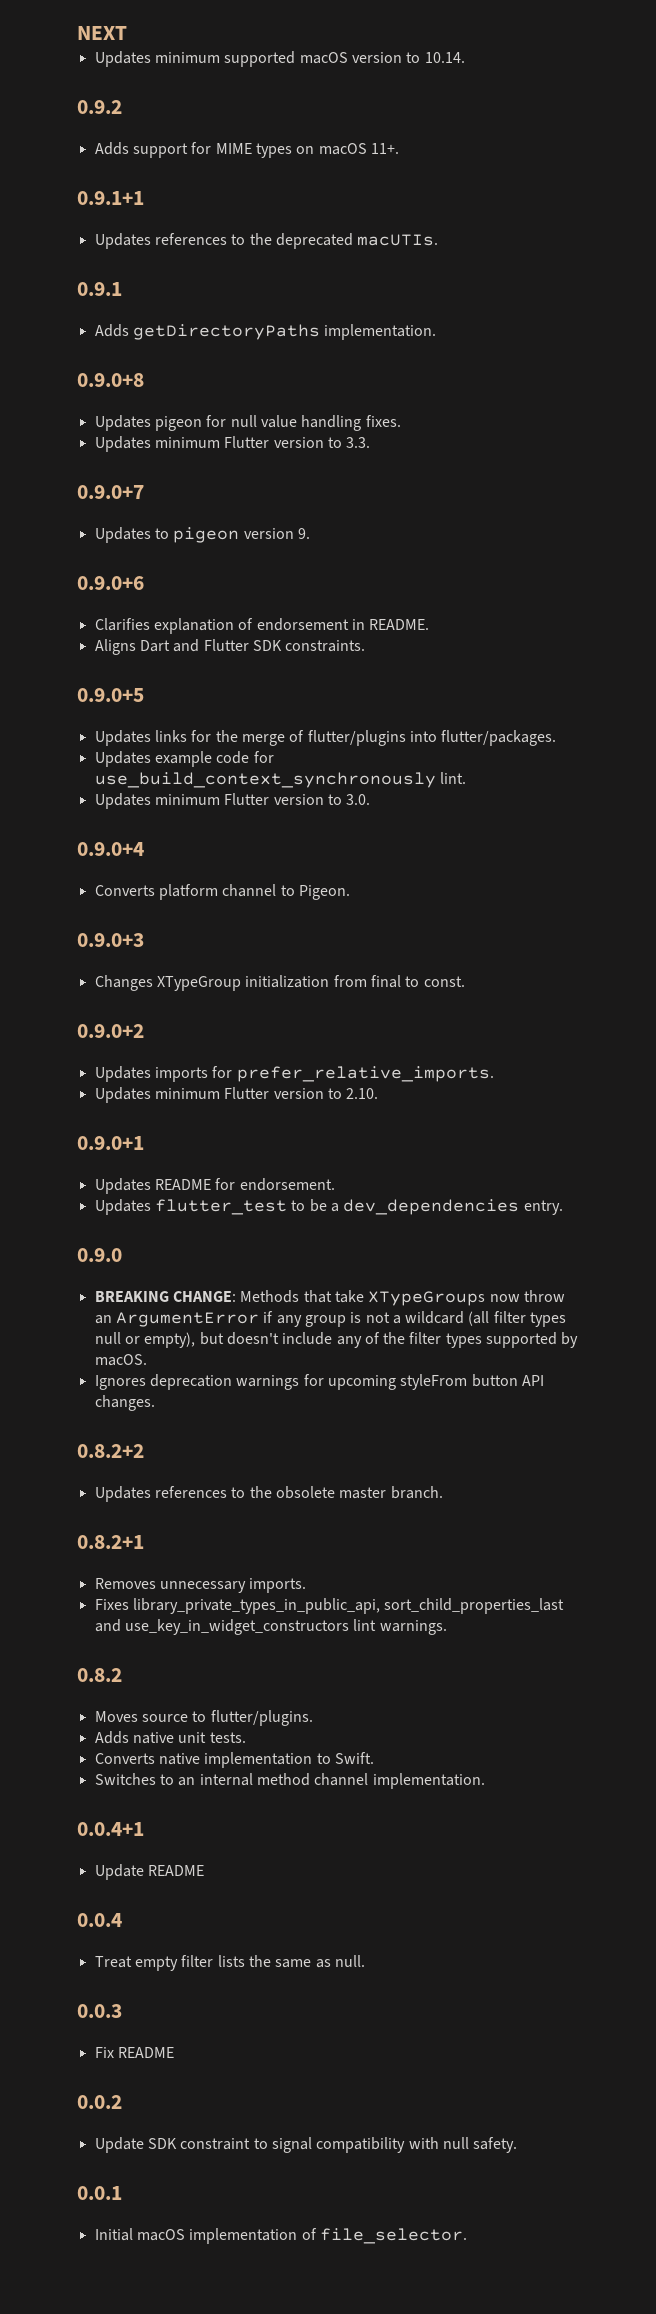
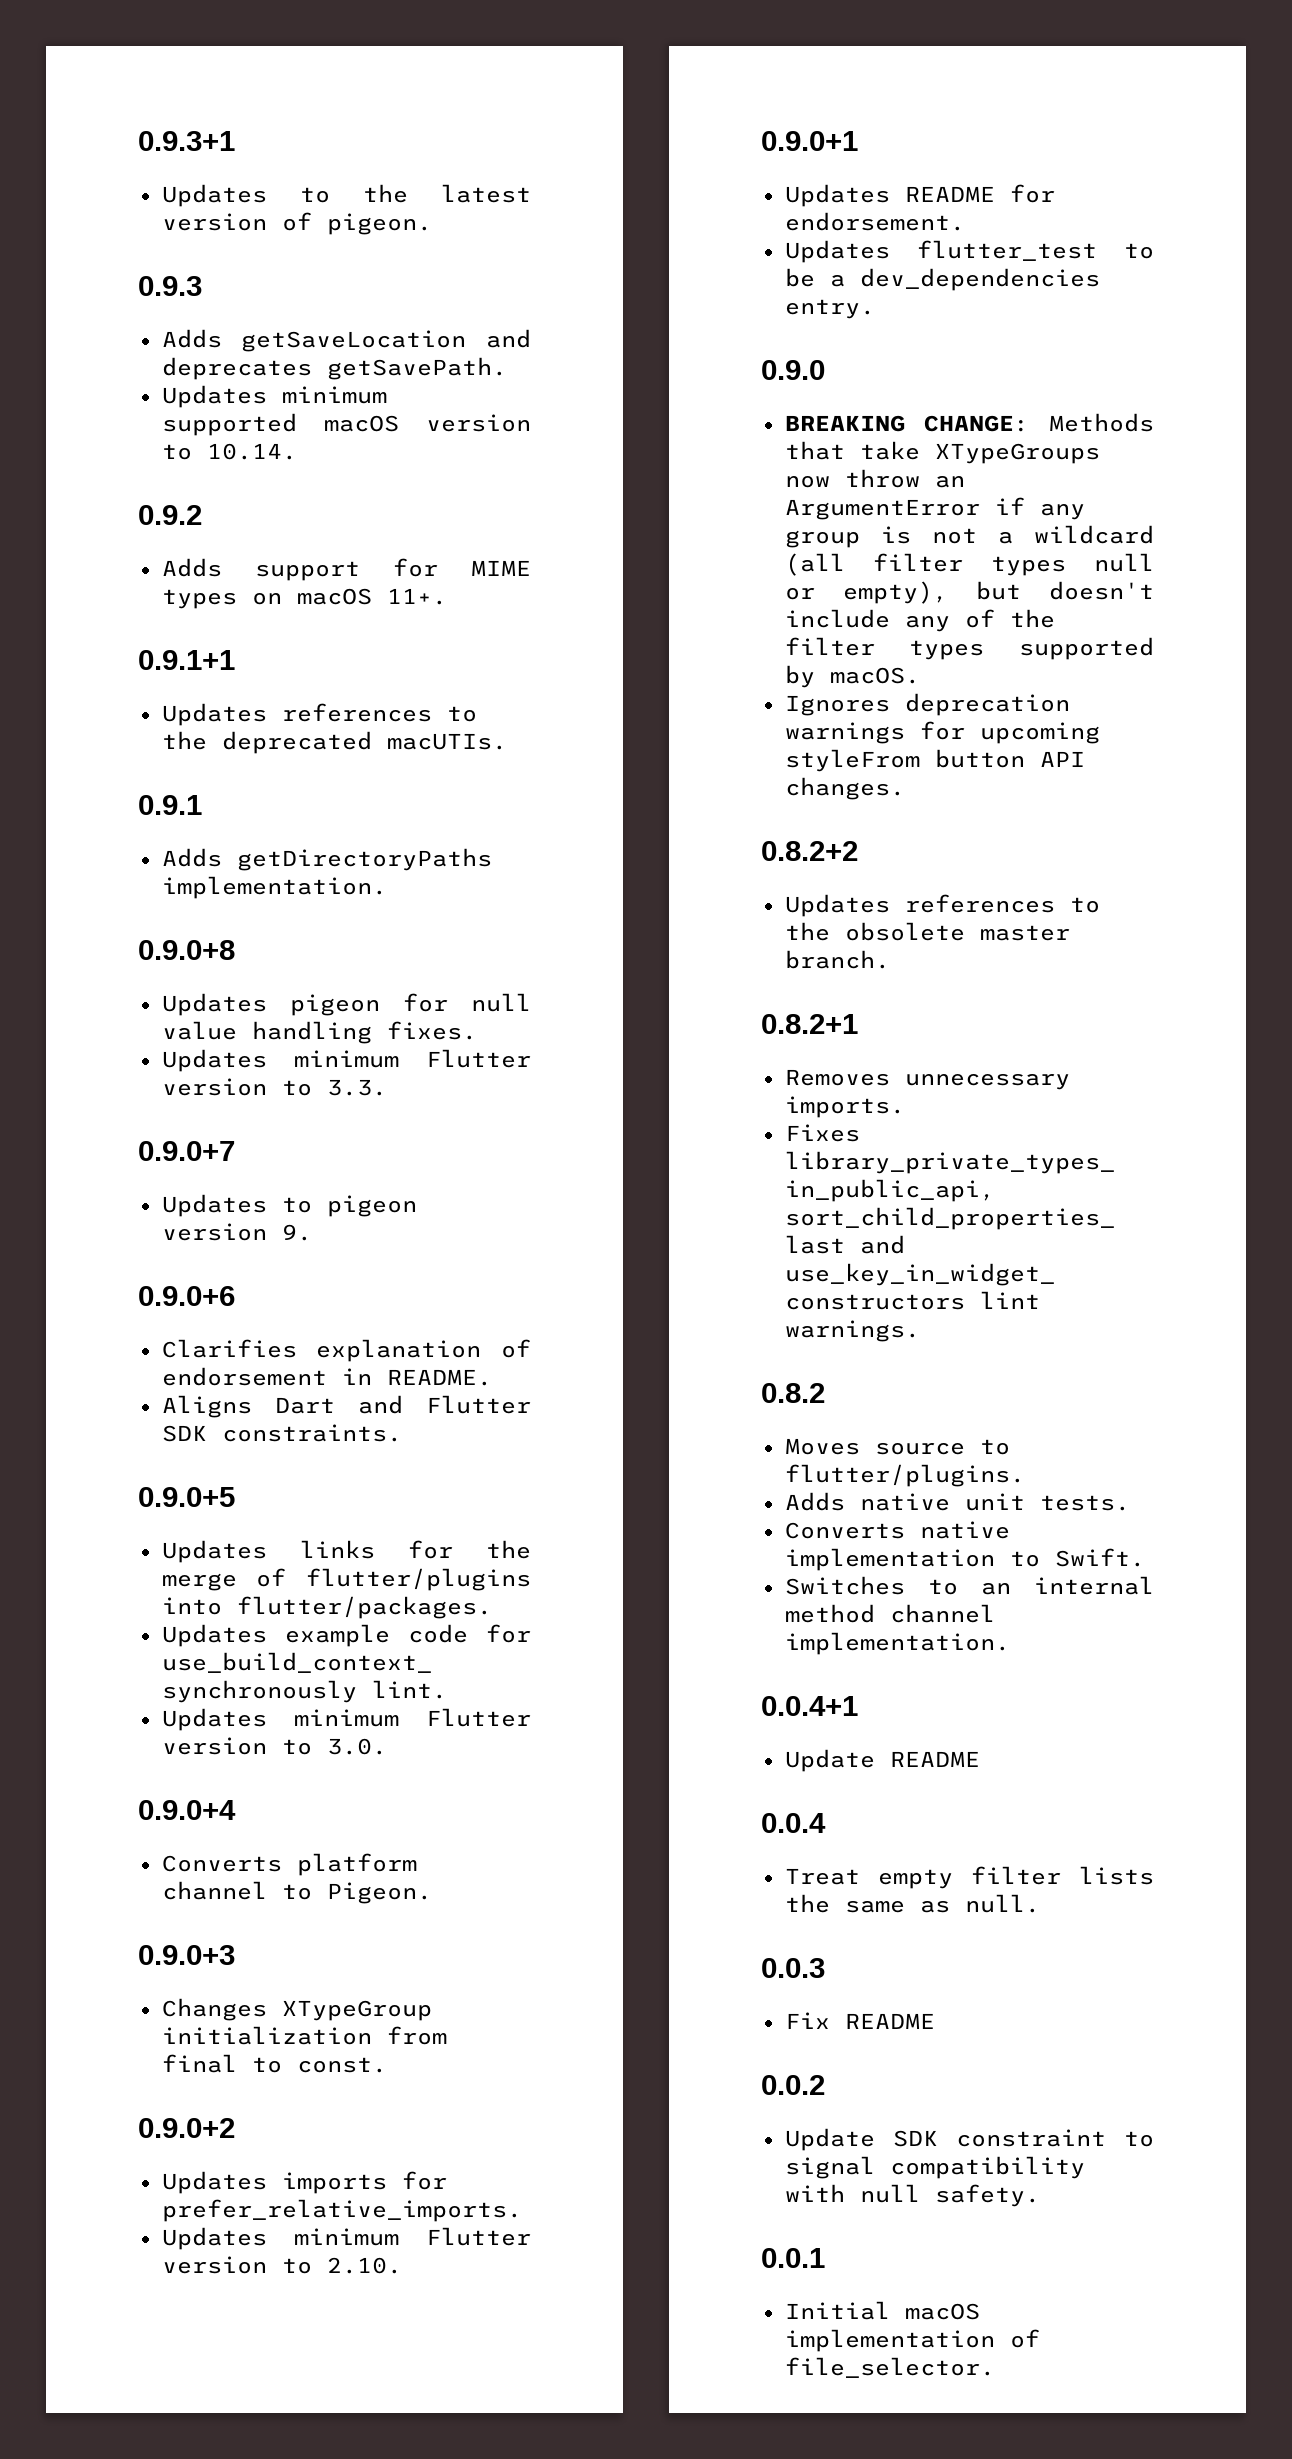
- NEXT
+ 0.9.3+1
+ Updates to the latest version of pigeon.
+ 0.9.3
+ Adds getSaveLocation and deprecates getSavePath.

